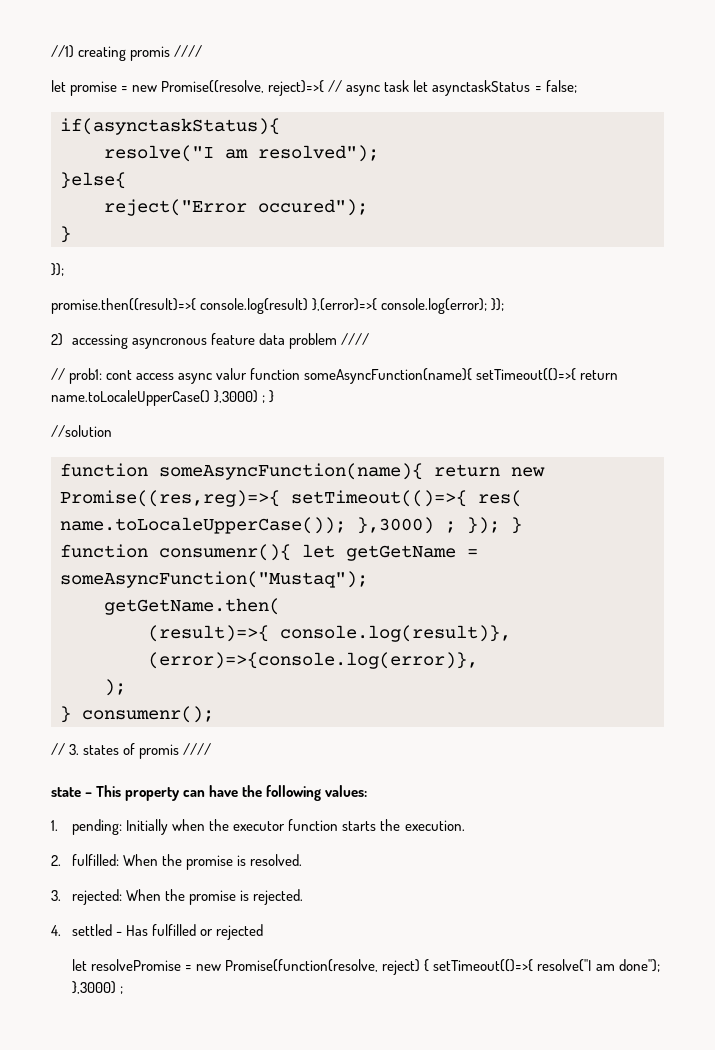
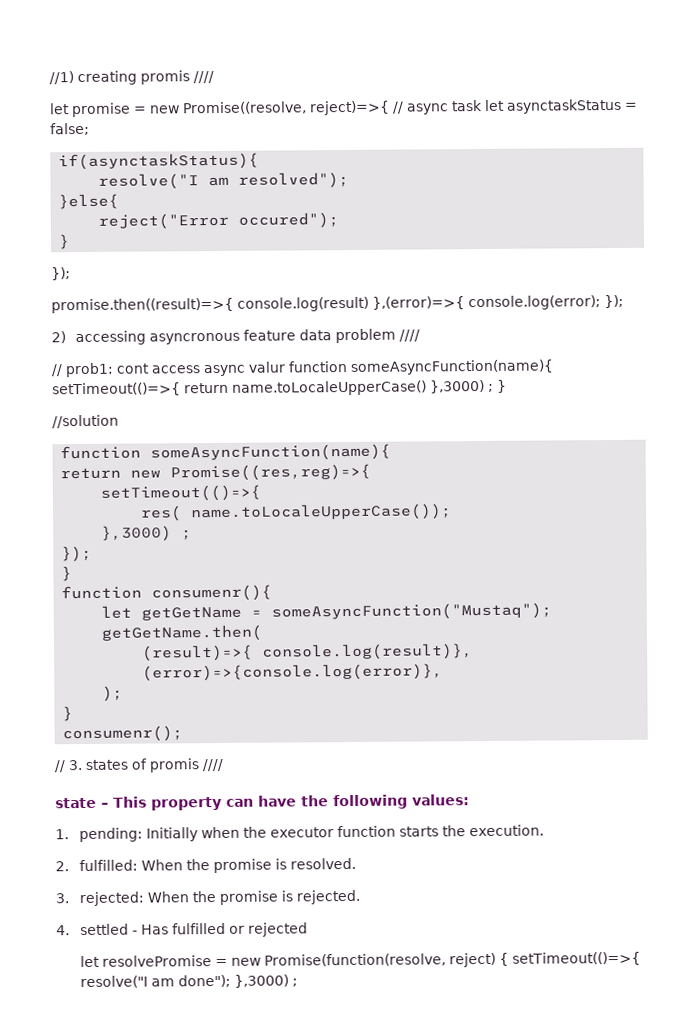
  //solution
- function someAsyncFunction(name){ return new Promise((res,reg)=>{ setTimeout(()=>{ res( name.toLocaleUpperCase()); },3000) ; }); }
+ function someAsyncFunction(name){
+ return new Promise((res,reg)=>{
+ setTimeout(()=>{
+ res( name.toLocaleUpperCase());
+ },3000) ;
+ });
+ }
- function consumenr(){ let getGetName = someAsyncFunction("Mustaq");
+ function consumenr(){
+ let getGetName = someAsyncFunction("Mustaq");
  );
- } consumenr();
+ }
+ consumenr();

